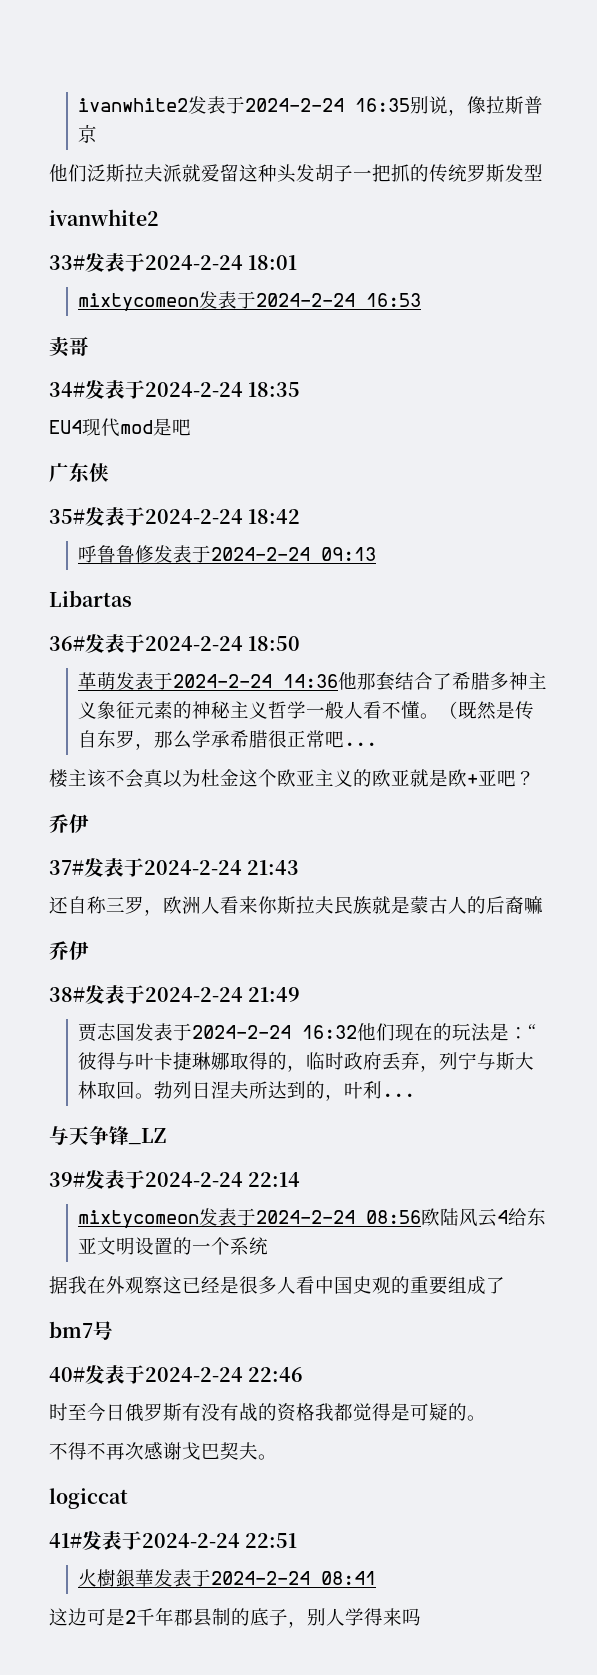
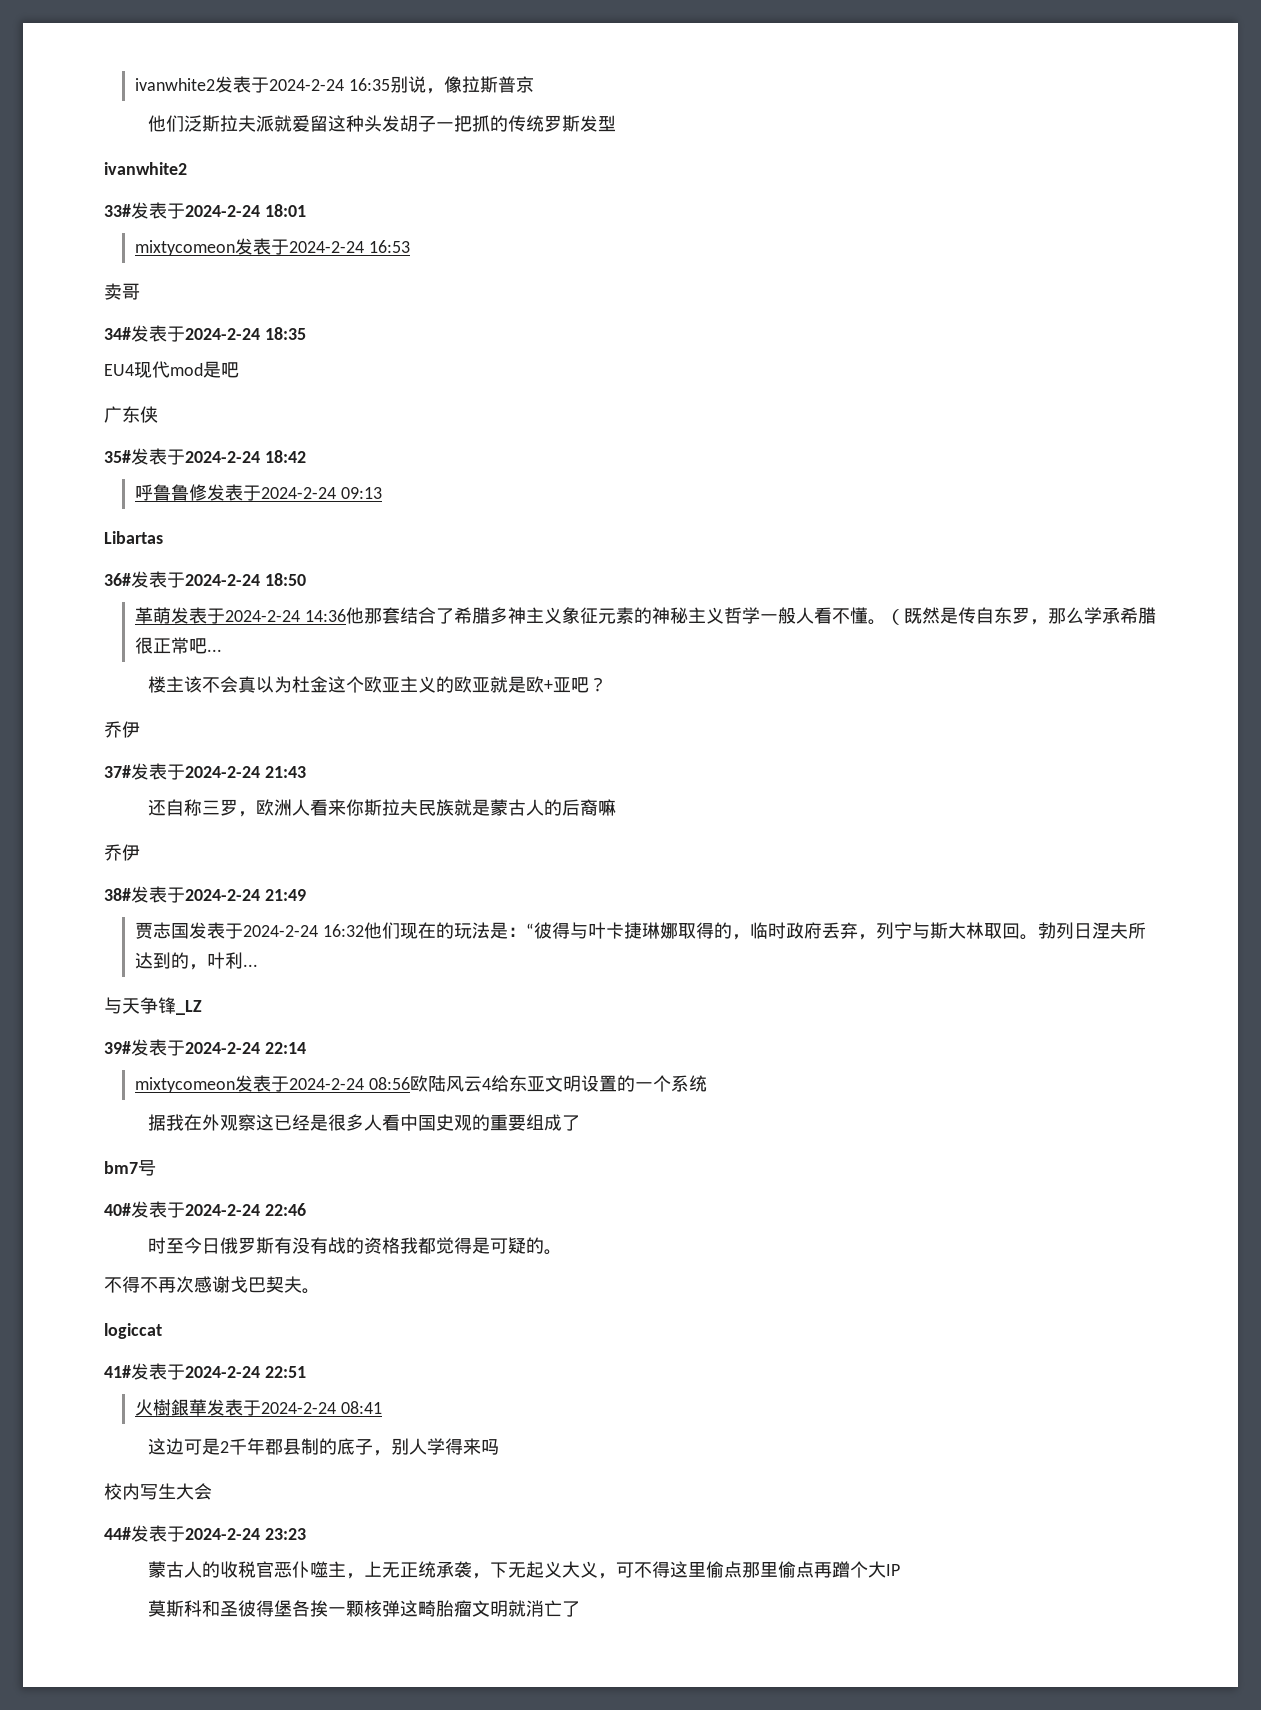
+ 校内写生大会
+ 44#发表于2024-2-24 23:23
+ 蒙古人的收税官恶仆噬主，上无正统承袭，下无起义大义，可不得这里偷点那里偷点再蹭个大IP
+ 莫斯科和圣彼得堡各挨一颗核弹这畸胎瘤文明就消亡了

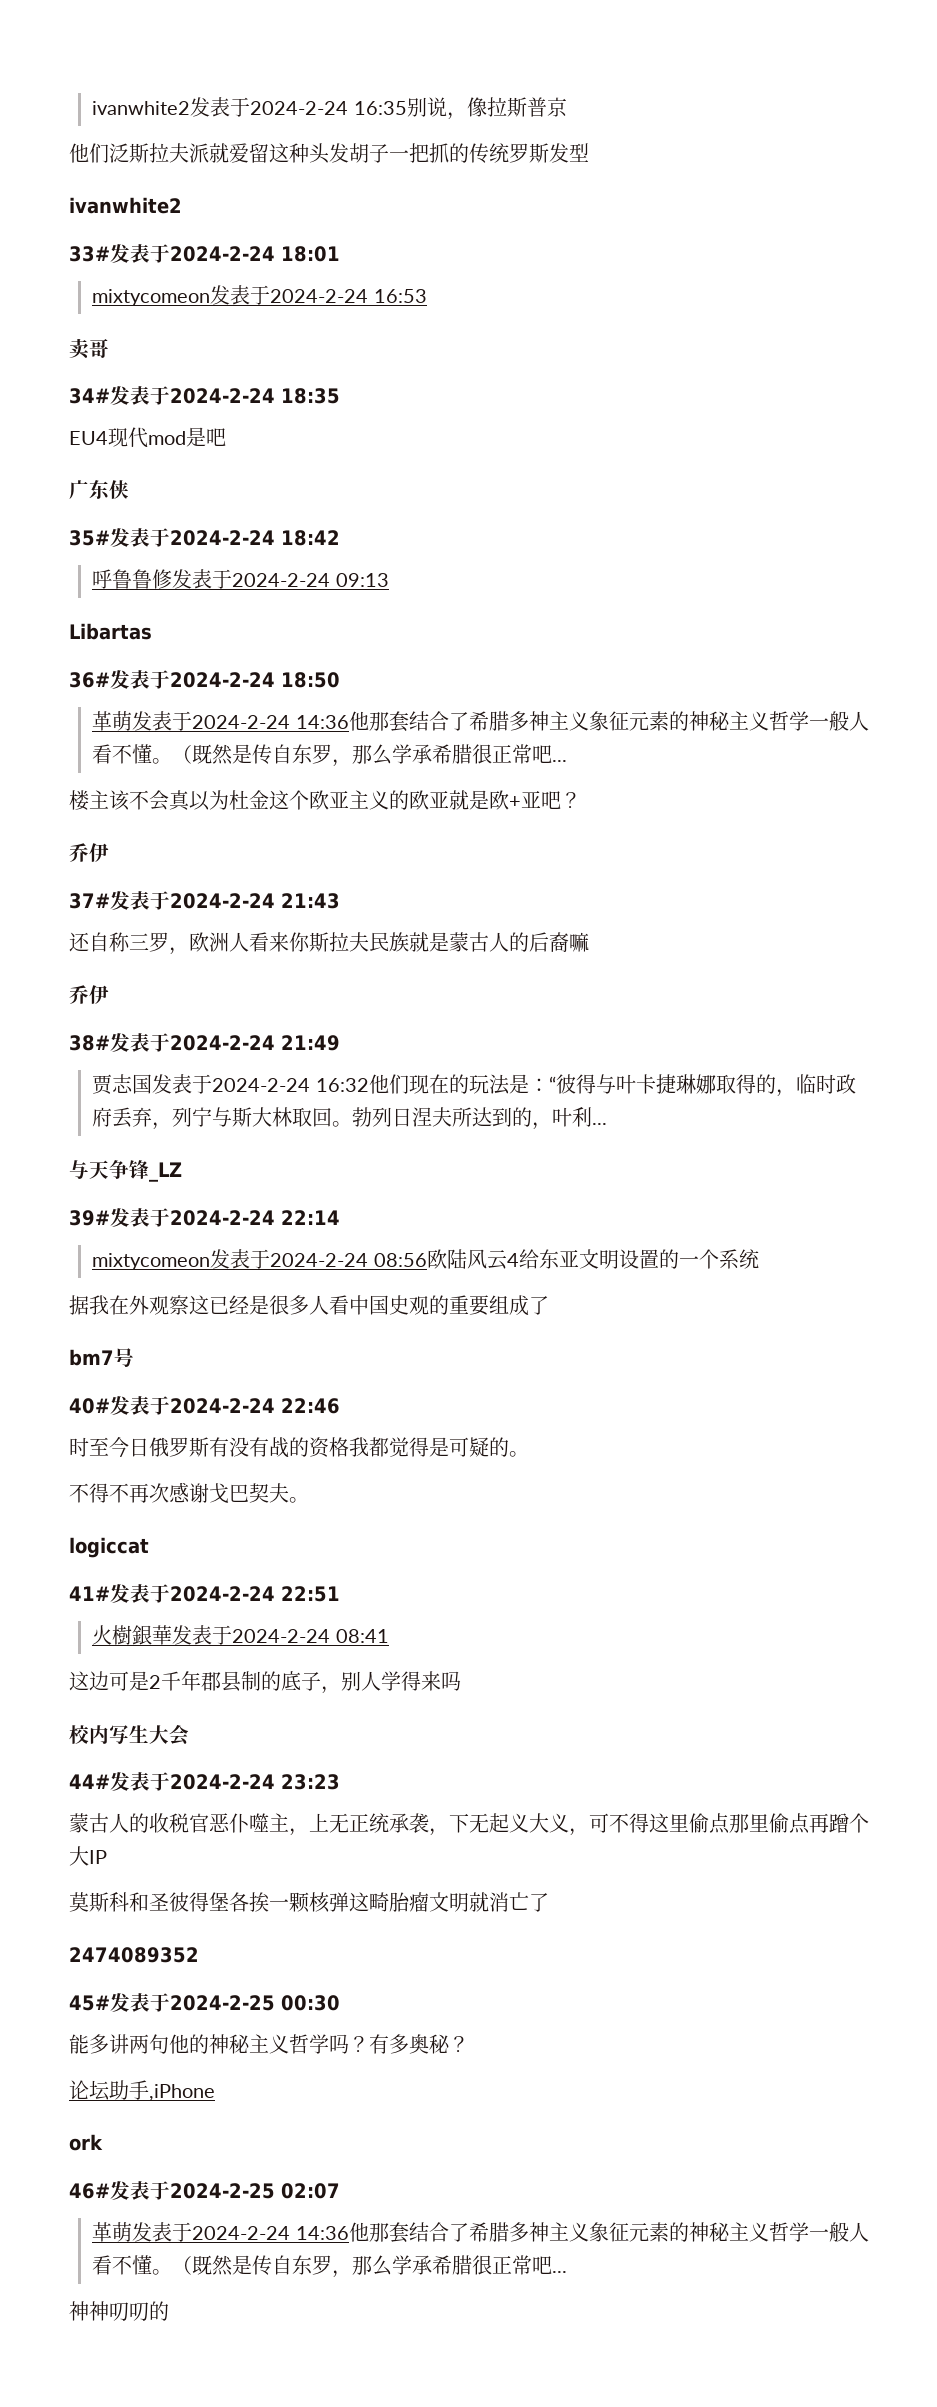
+ 2474089352
+ 45#发表于2024-2-25 00:30
+ 能多讲两句他的神秘主义哲学吗？有多奥秘？
+ 论坛助手,iPhone
+ ork
+ 46#发表于2024-2-25 02:07
+ 革萌发表于2024-2-24 14:36他那套结合了希腊多神主义象征元素的神秘主义哲学一般人看不懂。（既然是传自东罗，那么学承希腊很正常吧...
+ 神神叨叨的

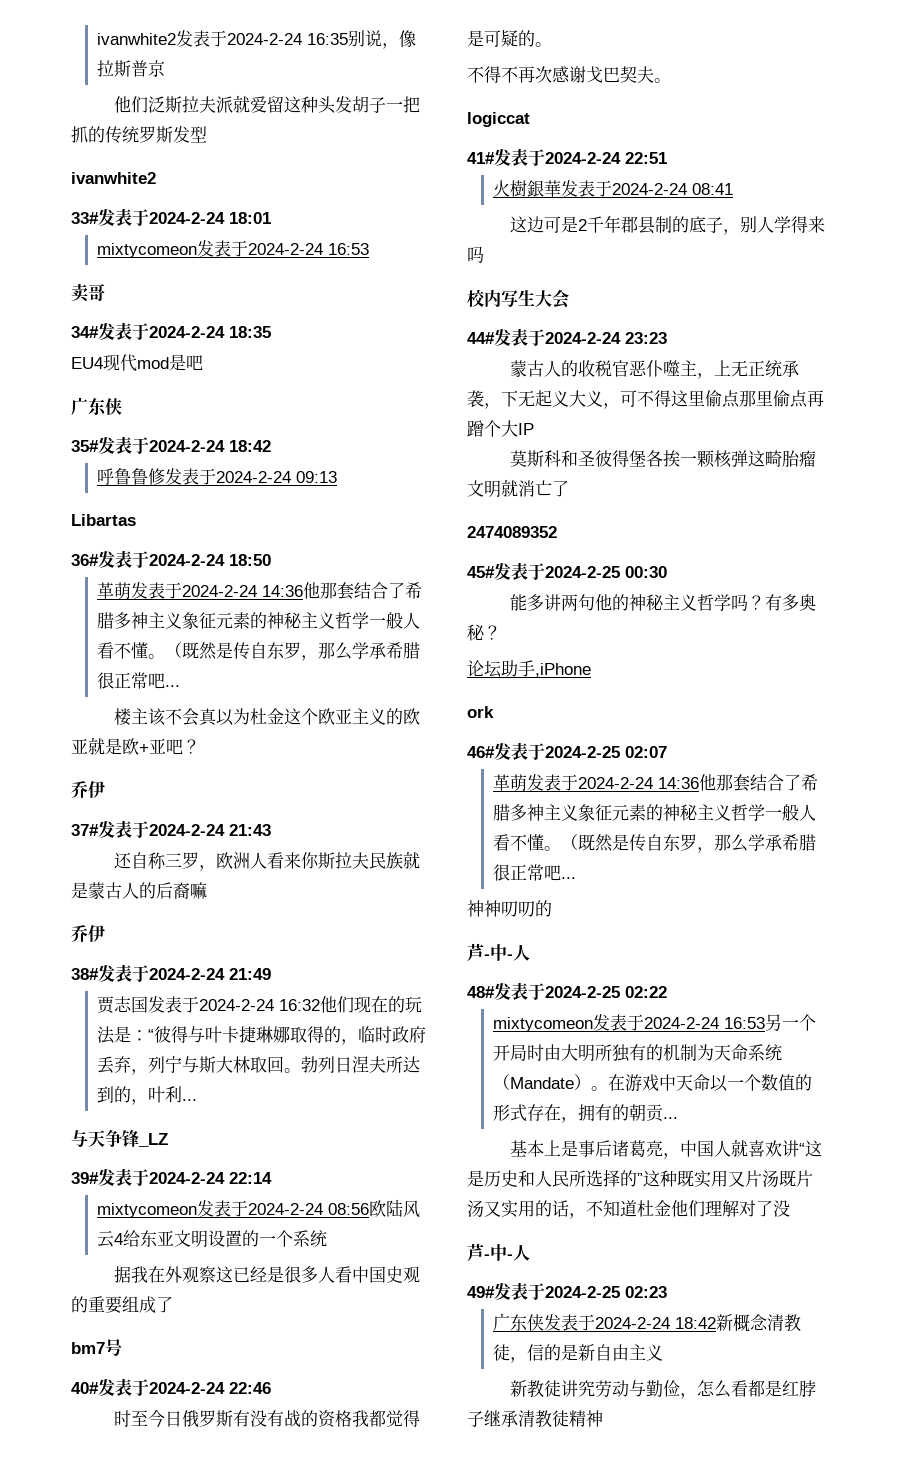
  神神叨叨的
+ 芦-中-人
+ 48#发表于2024-2-25 02:22
+ mixtycomeon发表于2024-2-24 16:53另一个开局时由大明所独有的机制为天命系统（Mandate）。在游戏中天命以一个数值的形式存在，拥有的朝贡...
+ 基本上是事后诸葛亮，中国人就喜欢讲“这是历史和人民所选择的”这种既实用又片汤既片汤又实用的话，不知道杜金他们理解对了没
+ 芦-中-人
+ 49#发表于2024-2-25 02:23
+ 广东侠发表于2024-2-24 18:42新概念清教徒，信的是新自由主义
+ 新教徒讲究劳动与勤俭，怎么看都是红脖子继承清教徒精神

